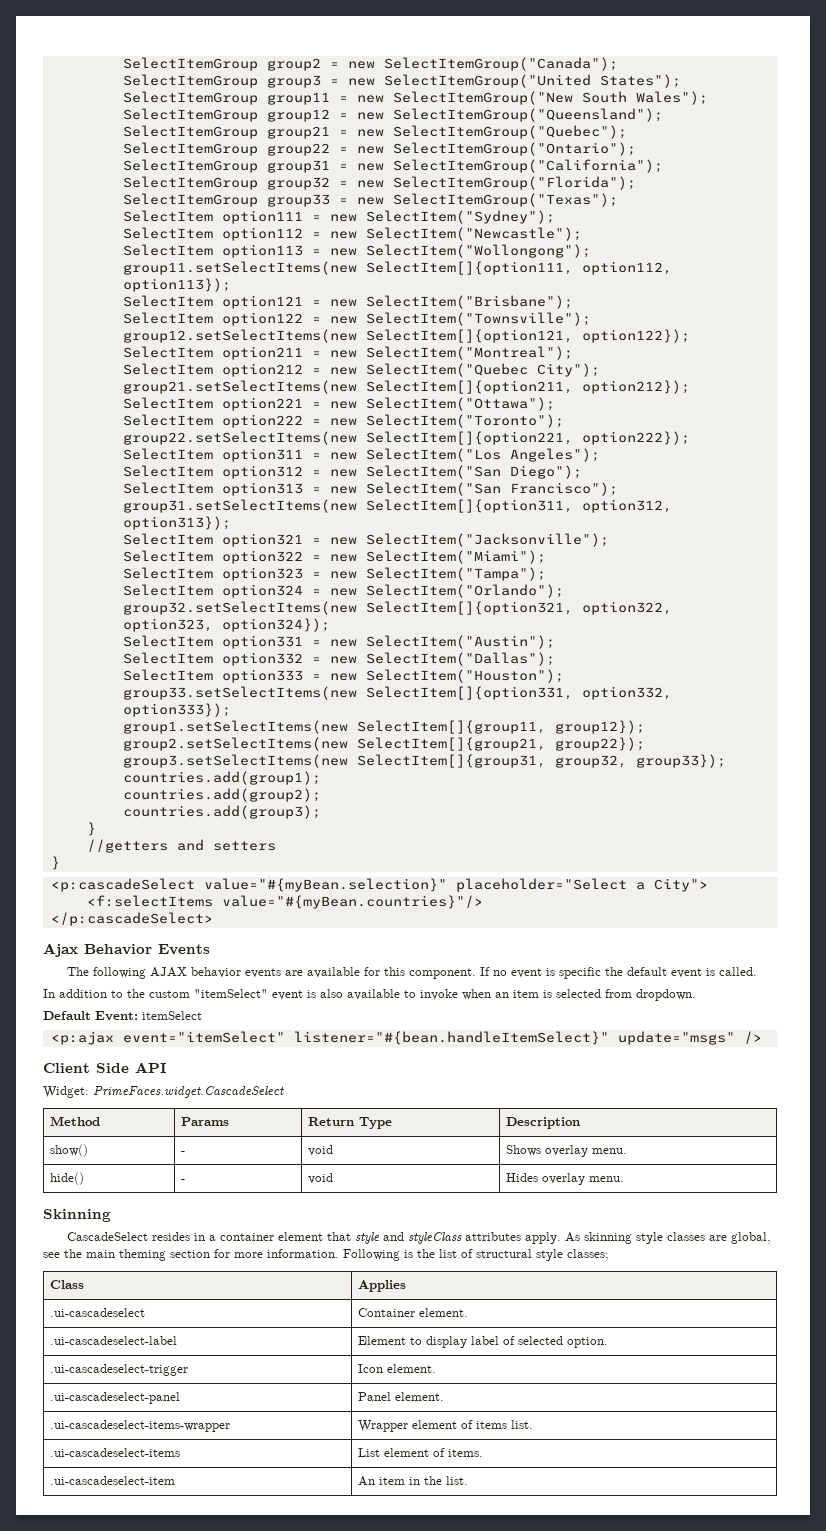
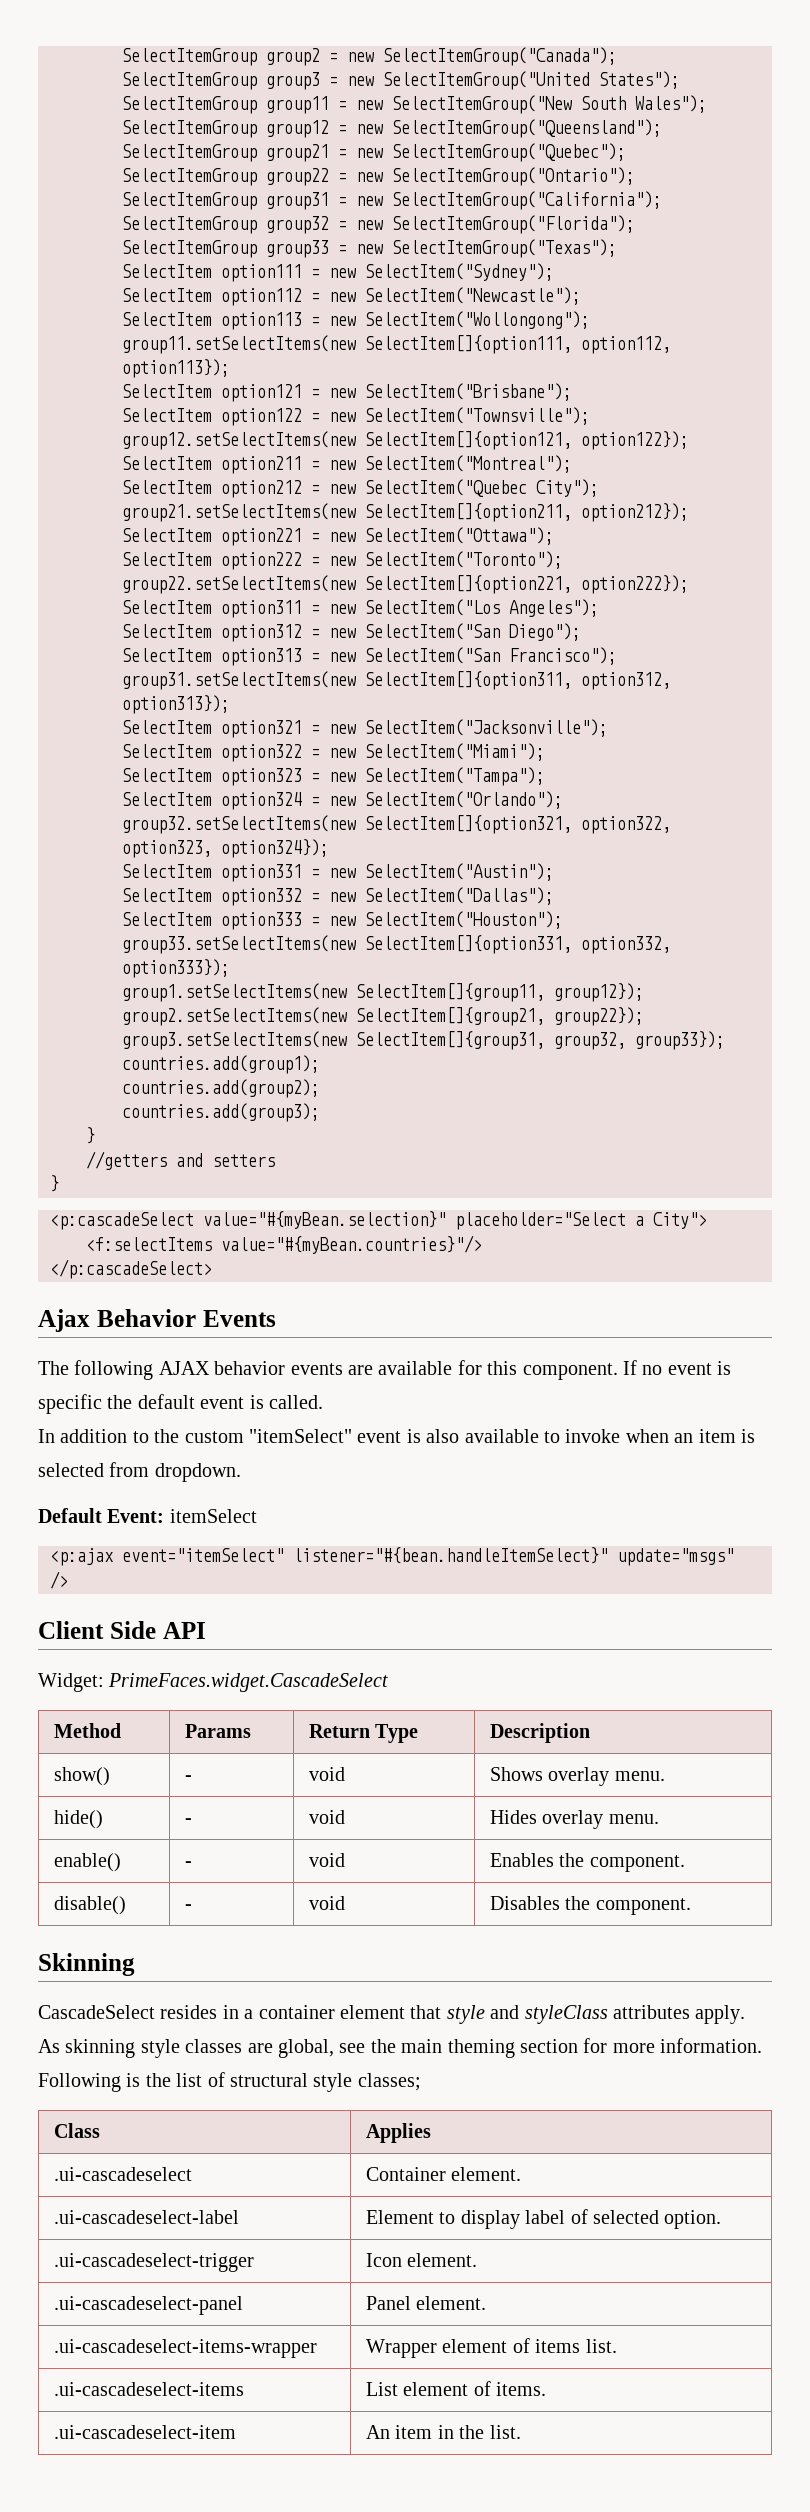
+ enable() | - | void | Enables the component.
+ disable() | - | void | Disables the component.

